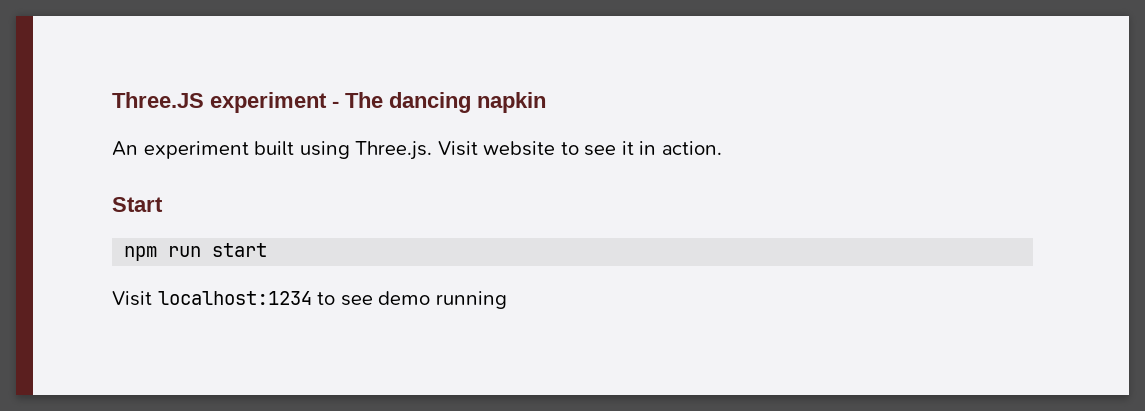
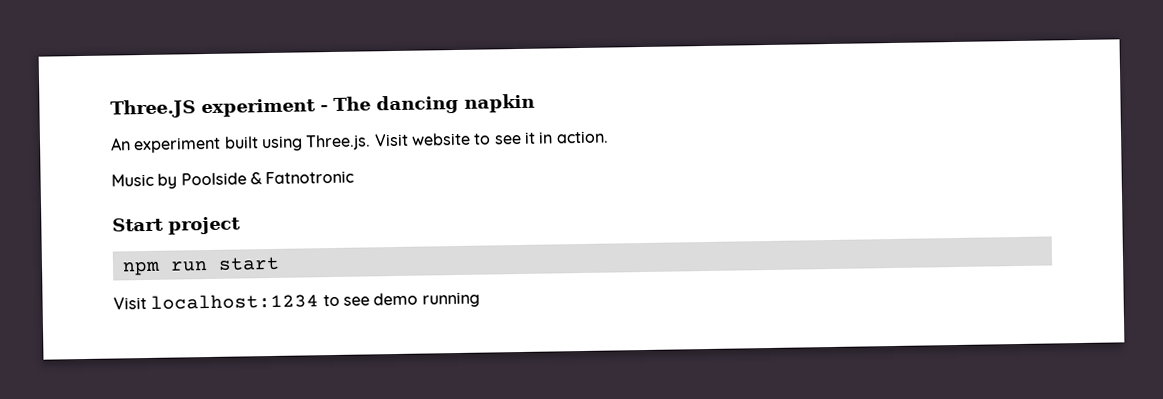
+ Music by Poolside & Fatnotronic
- Start
+ Start project

